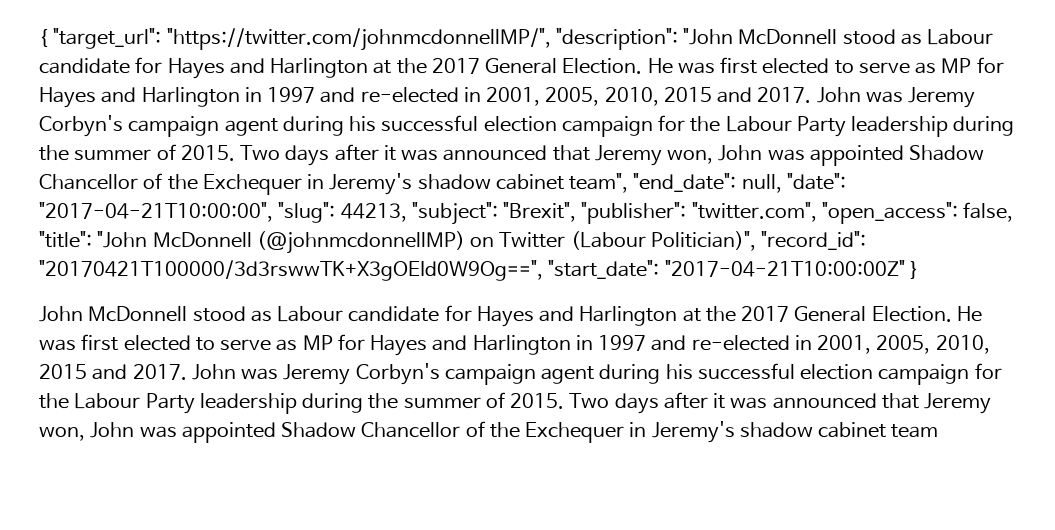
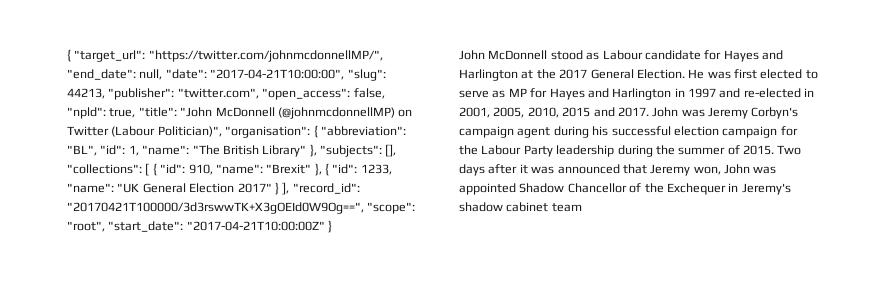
- { "target_url": "https://twitter.com/johnmcdonnellMP/", "description": "John McDonnell stood as Labour candidate for Hayes and Harlington at the 2017 General Election. He was first elected to serve as MP for Hayes and Harlington in 1997 and re-elected in 2001, 2005, 2010, 2015 and 2017. John was Jeremy Corbyn's campaign agent during his successful election campaign for the Labour Party leadership during the summer of 2015. Two days after it was announced that Jeremy won, John was appointed Shadow Chancellor of the Exchequer in Jeremy's shadow cabinet team", "end_date": null, "date": "2017-04-21T10:00:00", "slug": 44213, "subject": "Brexit", "publisher": "twitter.com", "open_access": false, "title": "John McDonnell (@johnmcdonnellMP) on Twitter (Labour Politician)", "record_id": "20170421T100000/3d3rswwTK+X3gOEId0W9Og==", "start_date": "2017-04-21T10:00:00Z" }
+ { "target_url": "https://twitter.com/johnmcdonnellMP/", "end_date": null, "date": "2017-04-21T10:00:00", "slug": 44213, "publisher": "twitter.com", "open_access": false, "npld": true, "title": "John McDonnell (@johnmcdonnellMP) on Twitter (Labour Politician)", "organisation": { "abbreviation": "BL", "id": 1, "name": "The British Library" }, "subjects": [], "collections": [ { "id": 910, "name": "Brexit" }, { "id": 1233, "name": "UK General Election 2017" } ], "record_id": "20170421T100000/3d3rswwTK+X3gOEId0W9Og==", "scope": "root", "start_date": "2017-04-21T10:00:00Z" }

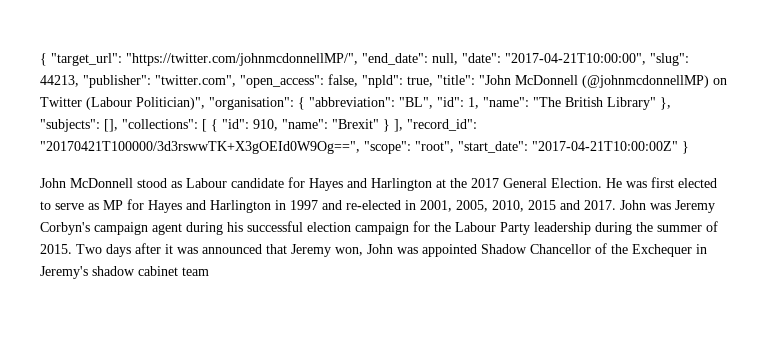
- { "target_url": "https://twitter.com/johnmcdonnellMP/", "end_date": null, "date": "2017-04-21T10:00:00", "slug": 44213, "publisher": "twitter.com", "open_access": false, "npld": true, "title": "John McDonnell (@johnmcdonnellMP) on Twitter (Labour Politician)", "organisation": { "abbreviation": "BL", "id": 1, "name": "The British Library" }, "subjects": [], "collections": [ { "id": 910, "name": "Brexit" }, { "id": 1233, "name": "UK General Election 2017" } ], "record_id": "20170421T100000/3d3rswwTK+X3gOEId0W9Og==", "scope": "root", "start_date": "2017-04-21T10:00:00Z" }
+ { "target_url": "https://twitter.com/johnmcdonnellMP/", "end_date": null, "date": "2017-04-21T10:00:00", "slug": 44213, "publisher": "twitter.com", "open_access": false, "npld": true, "title": "John McDonnell (@johnmcdonnellMP) on Twitter (Labour Politician)", "organisation": { "abbreviation": "BL", "id": 1, "name": "The British Library" }, "subjects": [], "collections": [ { "id": 910, "name": "Brexit" } ], "record_id": "20170421T100000/3d3rswwTK+X3gOEId0W9Og==", "scope": "root", "start_date": "2017-04-21T10:00:00Z" }

